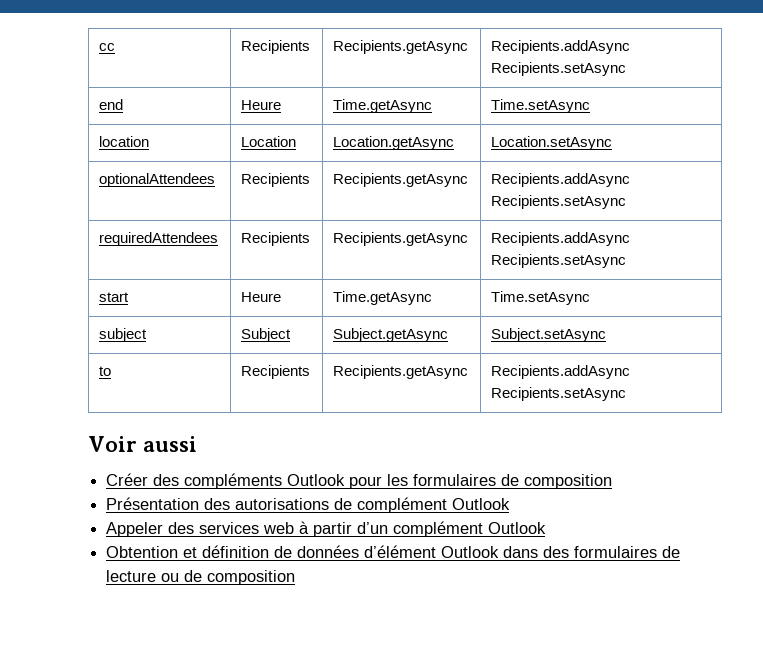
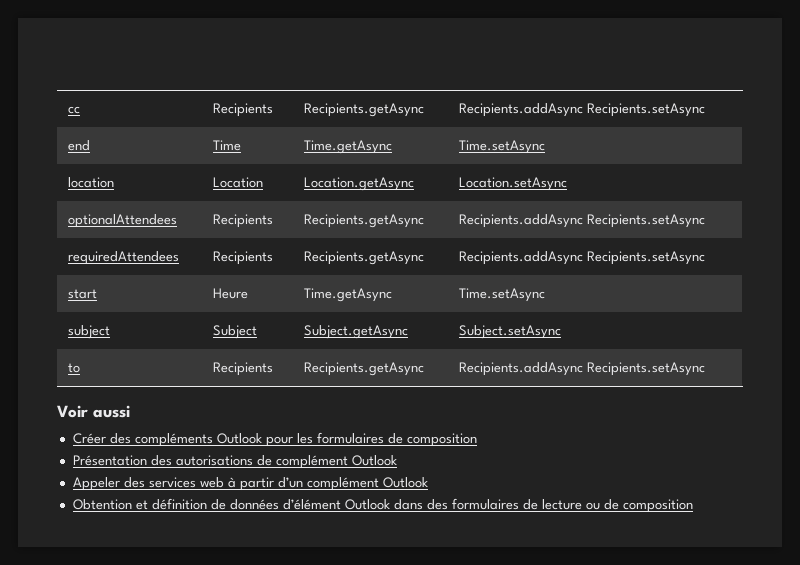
- end | Heure | Time.getAsync | Time.setAsync
+ end | Time | Time.getAsync | Time.setAsync

